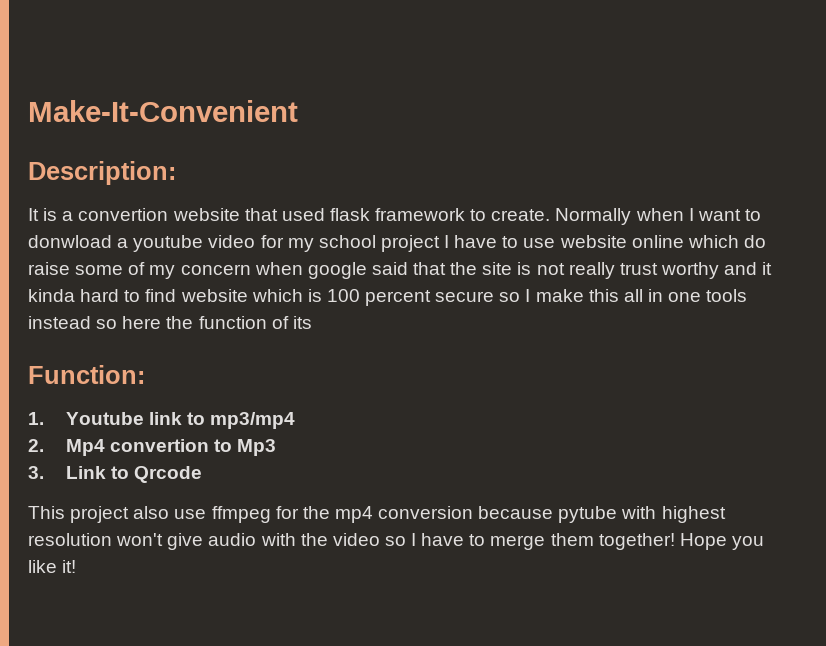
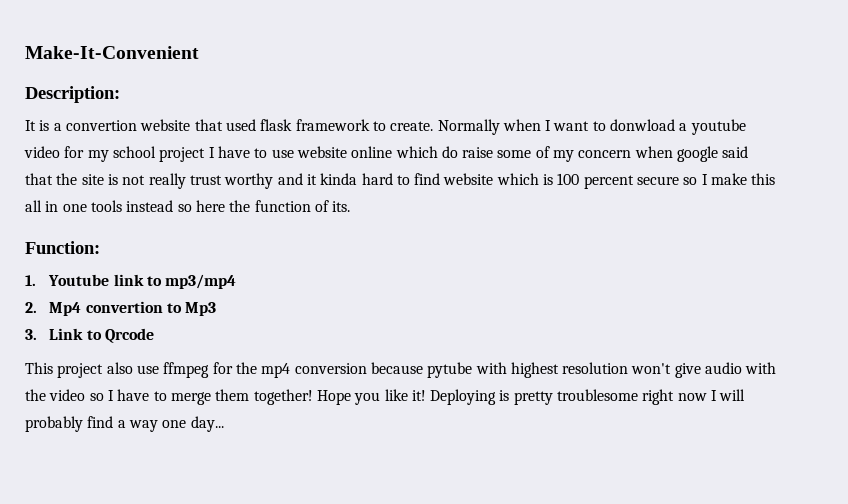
- Normally when I want to donwload a youtube video for my school project I have to use website online which do raise some of my concern when google said that the site is not really trust worthy and it kinda hard to find website which is 100 percent secure so I make this all in one tools instead so here the function of its
+ Normally when I want to donwload a youtube video for my school project I have to use website online which do raise some of my concern when google said that the site is not really trust worthy and it kinda hard to find website which is 100 percent secure so I make this all in one tools instead so here the function of its.
+ Deploying is pretty troublesome right now I will probably find a way one day...

